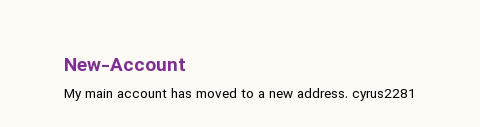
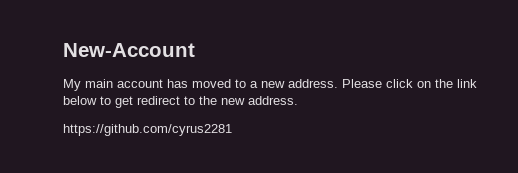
- My main account has moved to a new address. cyrus2281
+ My main account has moved to a new address. Please click on the link below to get redirect to the new address.
+ https://github.com/cyrus2281

